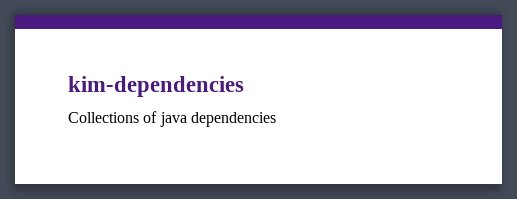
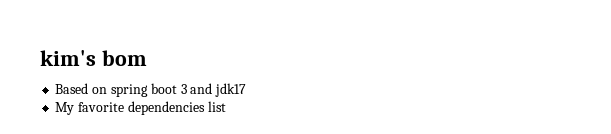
- kim-dependencies
- Collections of java dependencies
+ kim's bom
+ Based on spring boot 3 and jdk17
+ My favorite dependencies list

